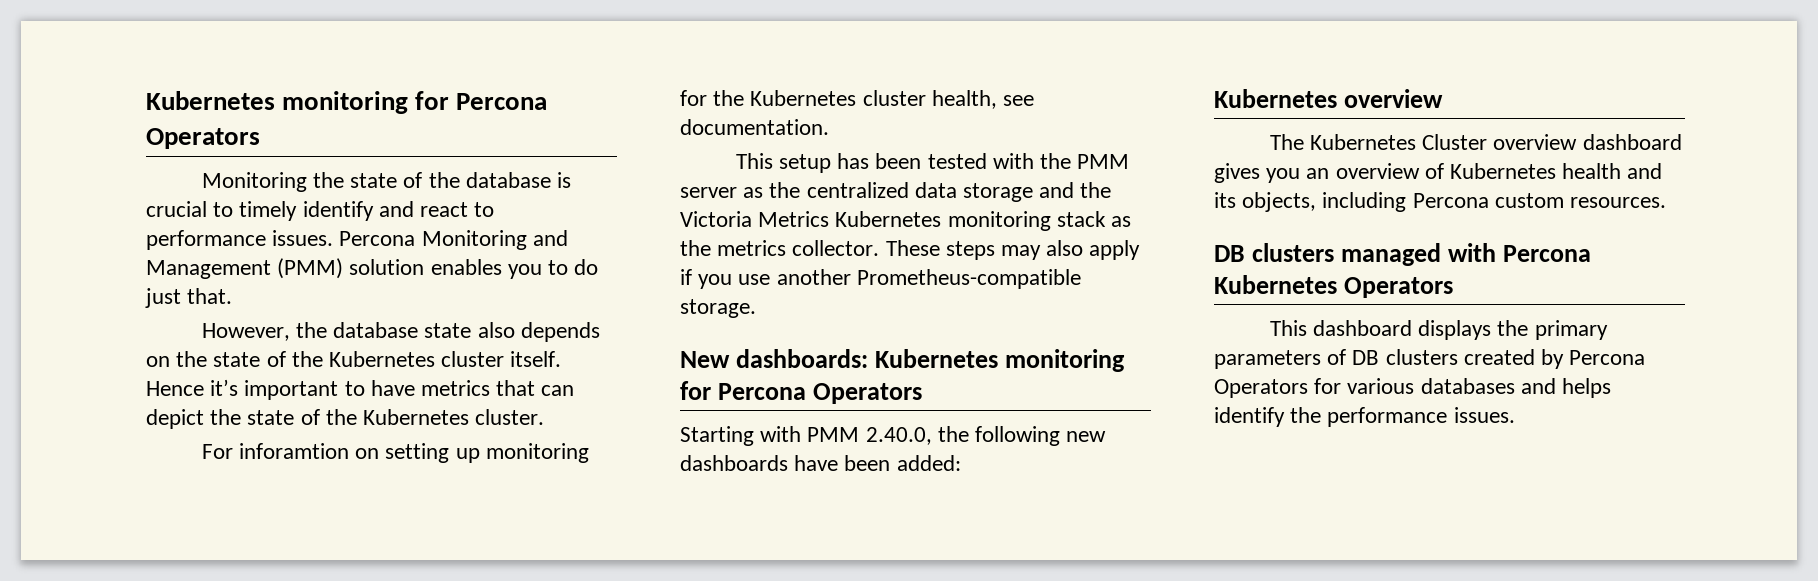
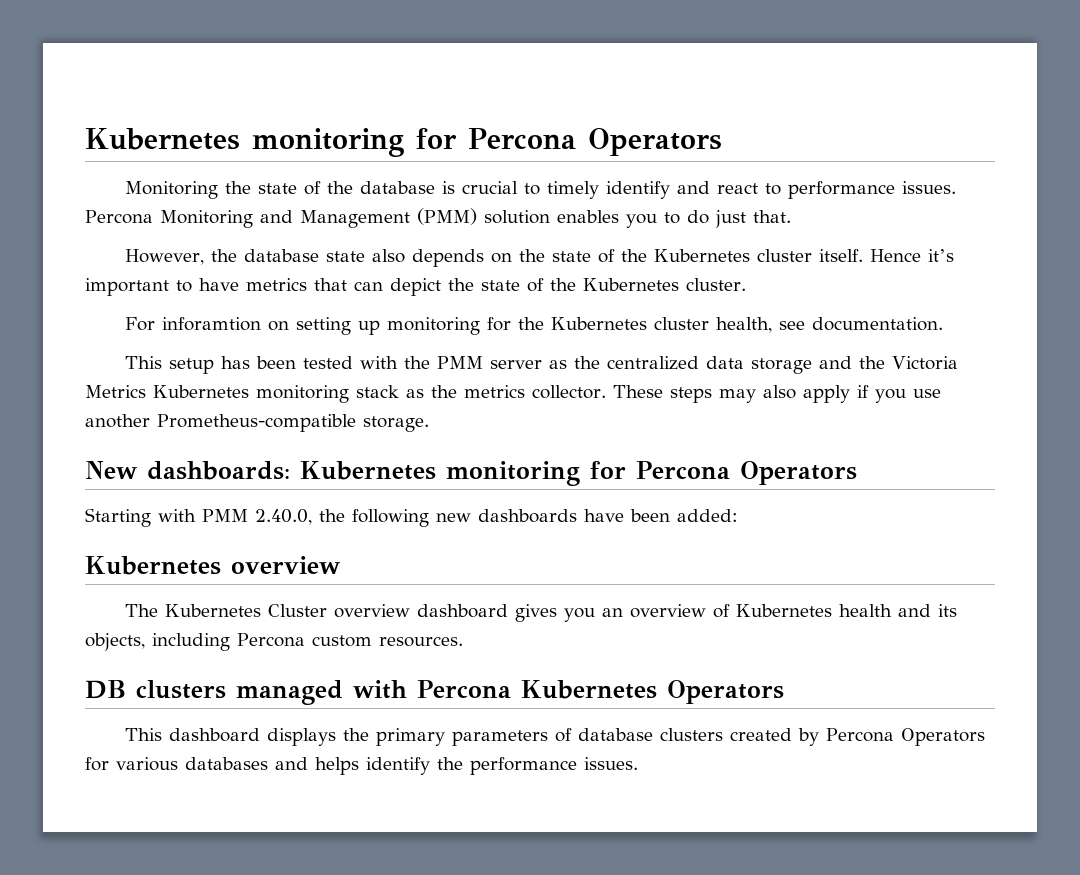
- This dashboard displays the primary parameters of DB clusters created by Percona Operators for various databases and helps identify the performance issues.
+ This dashboard displays the primary parameters of database clusters created by Percona Operators for various databases and helps identify the performance issues.

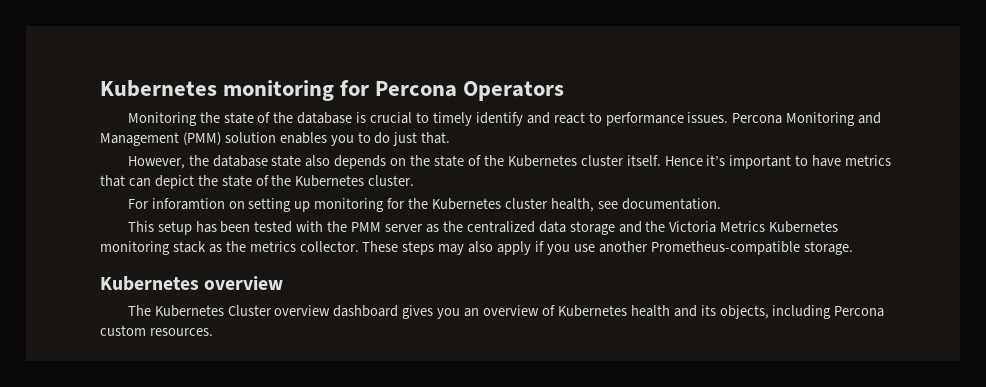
- New dashboards: Kubernetes monitoring for Percona Operators
- Starting with PMM 2.40.0, the following new dashboards have been added:
- DB clusters managed with Percona Kubernetes Operators
- This dashboard displays the primary parameters of database clusters created by Percona Operators for various databases and helps identify the performance issues.

